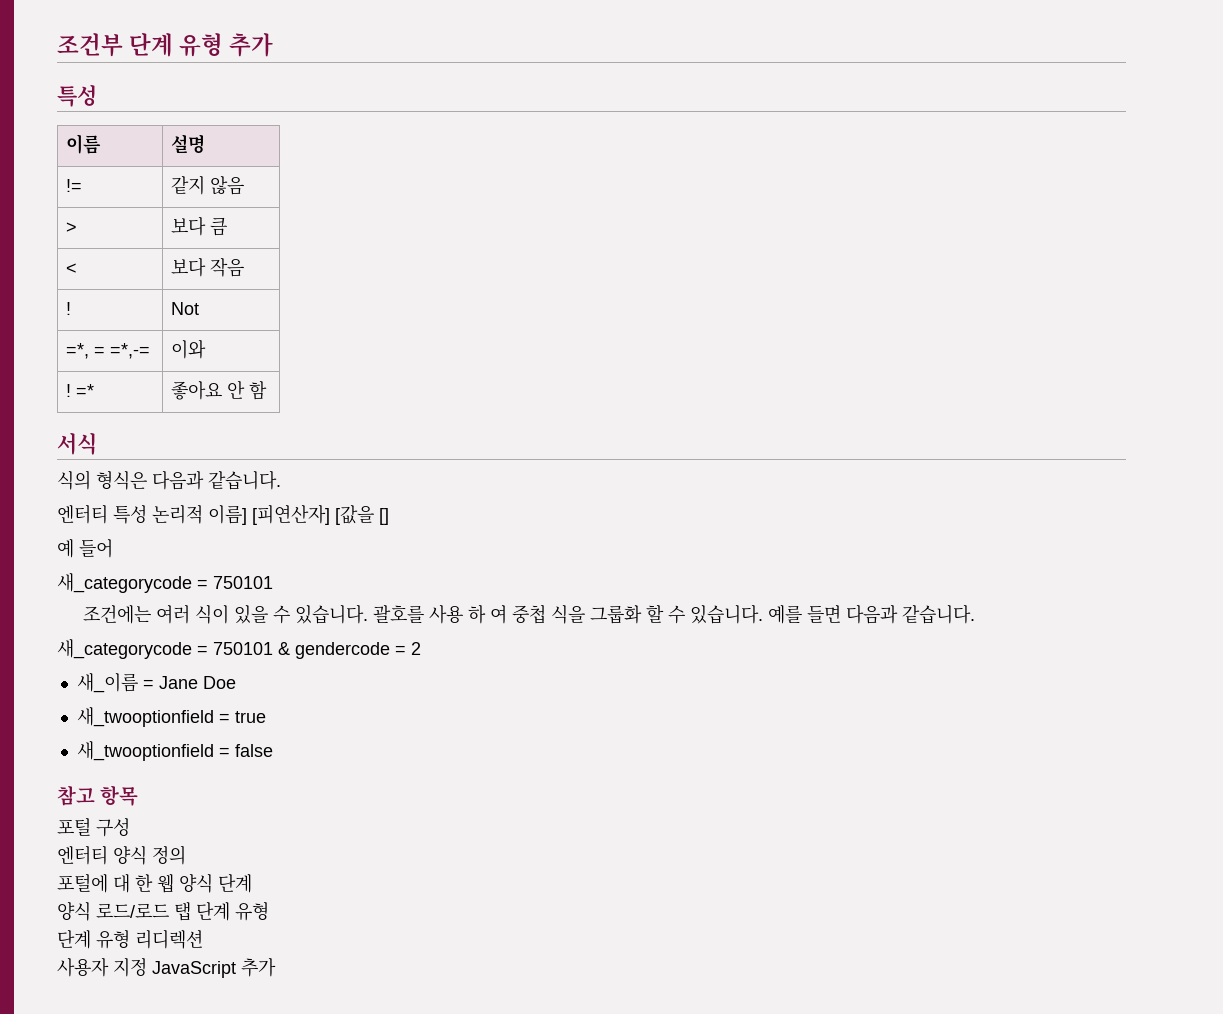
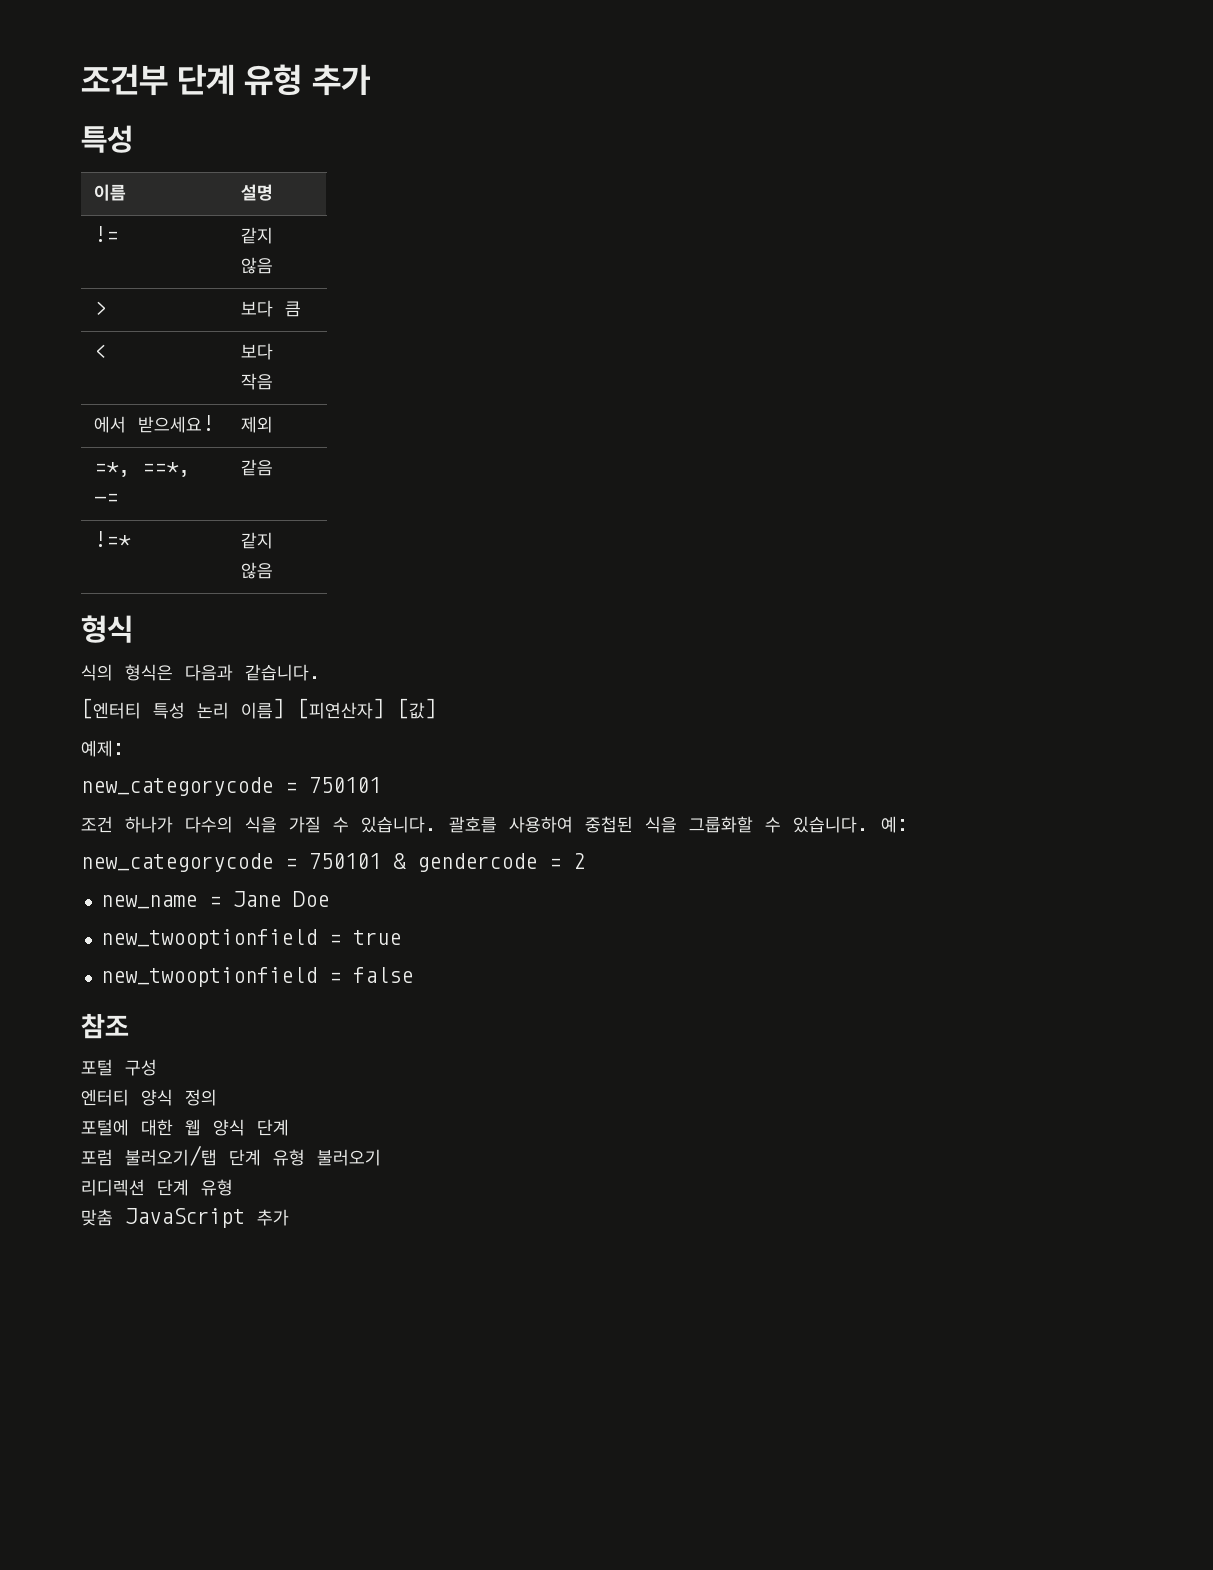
- ! | Not
- =*, = =*,-= | 이와
- ! =* | 좋아요 안 함
- 서식
+ 에서 받으세요! | 제외
+ =*, ==*, -= | 같음
+ !=* | 같지 않음
+ 형식
  식의 형식은 다음과 같습니다.
- 엔터티 특성 논리적 이름] [피연산자] [값을 []
- 예 들어
- 새_categorycode = 750101
- 조건에는 여러 식이 있을 수 있습니다. 괄호를 사용 하 여 중첩 식을 그룹화 할 수 있습니다. 예를 들면 다음과 같습니다.
- 새_categorycode = 750101 & gendercode = 2
+ [엔터티 특성 논리 이름] [피연산자] [값]
+ 예제:
+ new_categorycode = 750101
+ 조건 하나가 다수의 식을 가질 수 있습니다. 괄호를 사용하여 중첩된 식을 그룹화할 수 있습니다. 예:
+ new_categorycode = 750101 & gendercode = 2
- 새_이름 = Jane Doe
+ new_name = Jane Doe
- 새_twooptionfield = true
+ new_twooptionfield = true
- 새_twooptionfield = false
+ new_twooptionfield = false
- 참고 항목
+ 참조
- 포털에 대 한 웹 양식 단계
+ 포털에 대한 웹 양식 단계
- 양식 로드/로드 탭 단계 유형
- 단계 유형 리디렉션
- 사용자 지정 JavaScript 추가
+ 포럼 불러오기/탭 단계 유형 불러오기
+ 리디렉션 단계 유형
+ 맞춤 JavaScript 추가

